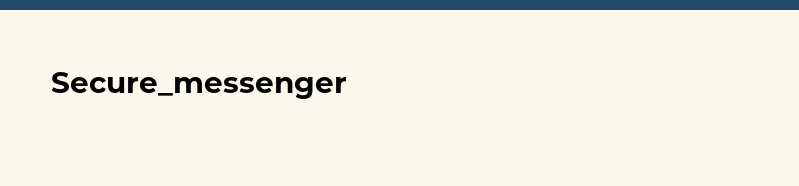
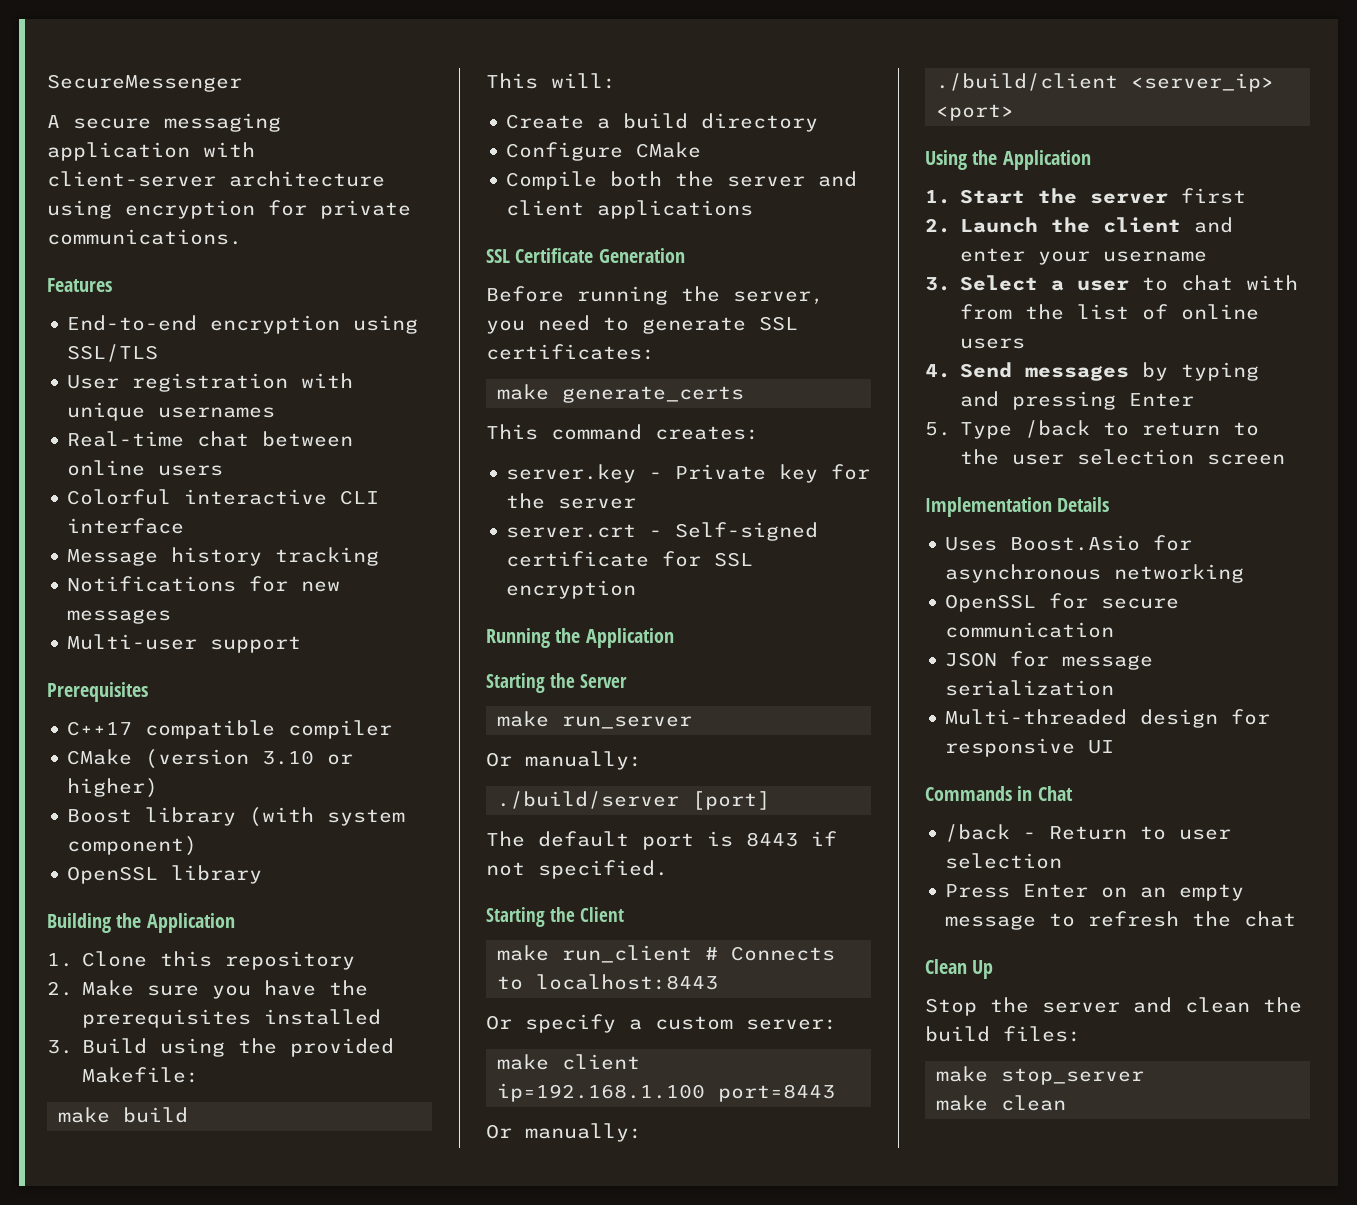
- Secure_messenger
+ SecureMessenger
+ A secure messaging application with client-server architecture using encryption for private communications.
+ Features
+ End-to-end encryption using SSL/TLS
+ User registration with unique usernames
+ Real-time chat between online users
+ Colorful interactive CLI interface
+ Message history tracking
+ Notifications for new messages
+ Multi-user support
+ Prerequisites
+ C++17 compatible compiler
+ CMake (version 3.10 or higher)
+ Boost library (with system component)
+ OpenSSL library
+ Building the Application
+ 1. Clone this repository
+ 2. Make sure you have the prerequisites installed
+ 3. Build using the provided Makefile:
+ make build
+ This will:
+ Create a build directory
+ Configure CMake
+ Compile both the server and client applications
+ SSL Certificate Generation
+ Before running the server, you need to generate SSL certificates:
+ make generate_certs
+ This command creates:
+ server.key - Private key for the server
+ server.crt - Self-signed certificate for SSL encryption
+ Running the Application
+ Starting the Server
+ make run_server
+ Or manually:
+ ./build/server [port]
+ The default port is 8443 if not specified.
+ Starting the Client
+ make run_client # Connects to localhost:8443
+ Or specify a custom server:
+ make client ip=192.168.1.100 port=8443
+ Or manually:
+ ./build/client <server_ip> <port>
+ Using the Application
+ 1. Start the server first
+ 2. Launch the client and enter your username
+ 3. Select a user to chat with from the list of online users
+ 4. Send messages by typing and pressing Enter
+ 5. Type /back to return to the user selection screen
+ Implementation Details
+ Uses Boost.Asio for asynchronous networking
+ OpenSSL for secure communication
+ JSON for message serialization
+ Multi-threaded design for responsive UI
+ Commands in Chat
+ /back - Return to user selection
+ Press Enter on an empty message to refresh the chat
+ Clean Up
+ Stop the server and clean the build files:
+ make stop_server
+ make clean

